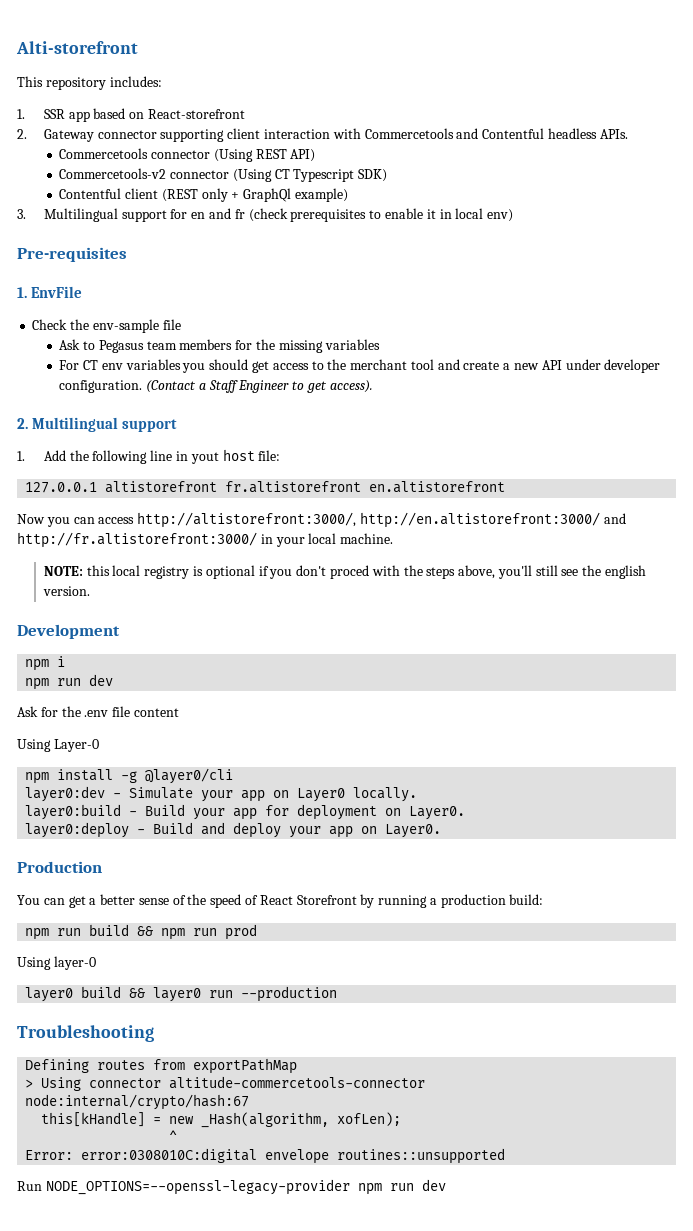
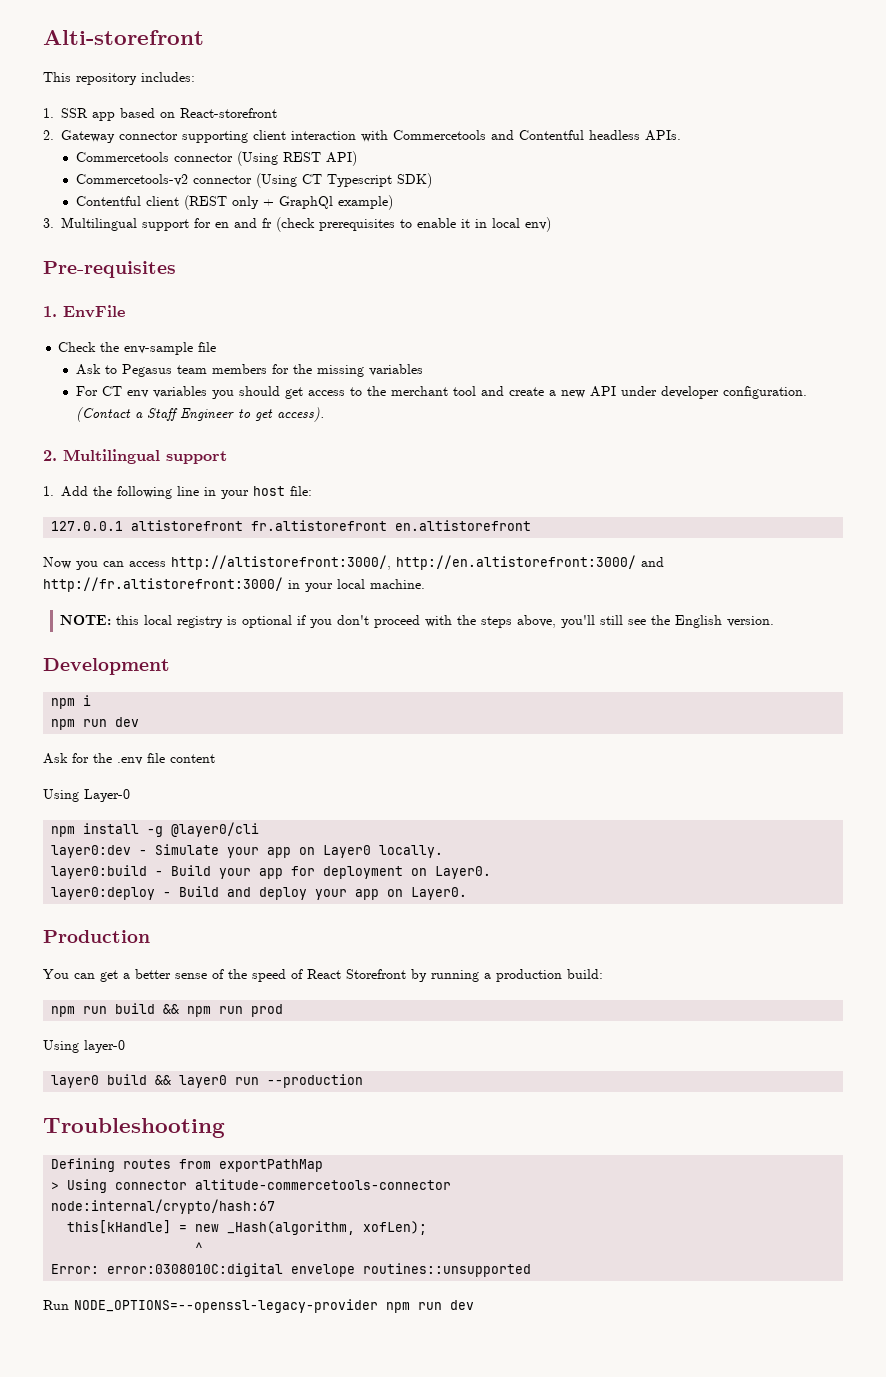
- 1. Add the following line in yout host file:
+ 1. Add the following line in your host file:
- NOTE: this local registry is optional if you don't proced with the steps above, you'll still see the english version.
+ NOTE: this local registry is optional if you don't proceed with the steps above, you'll still see the English version.

